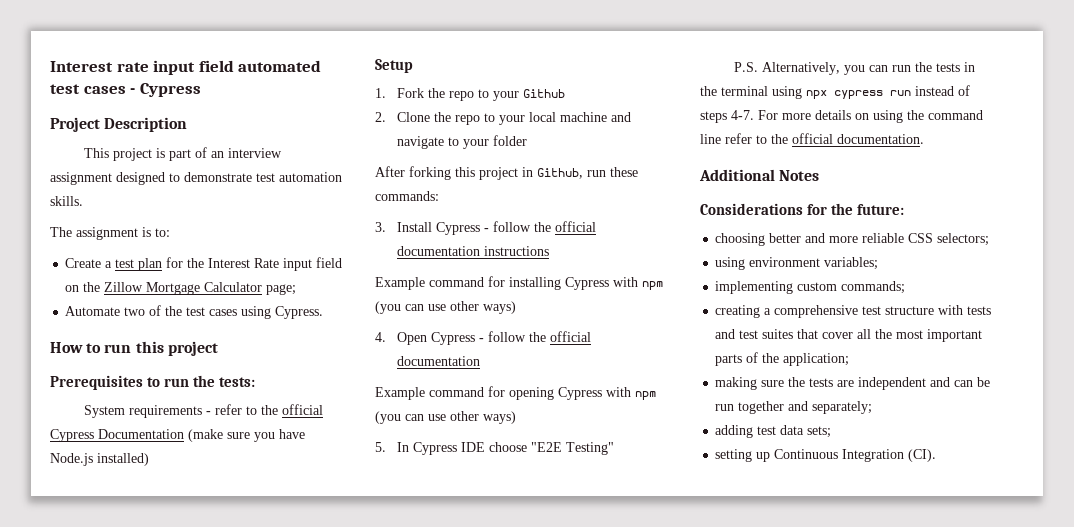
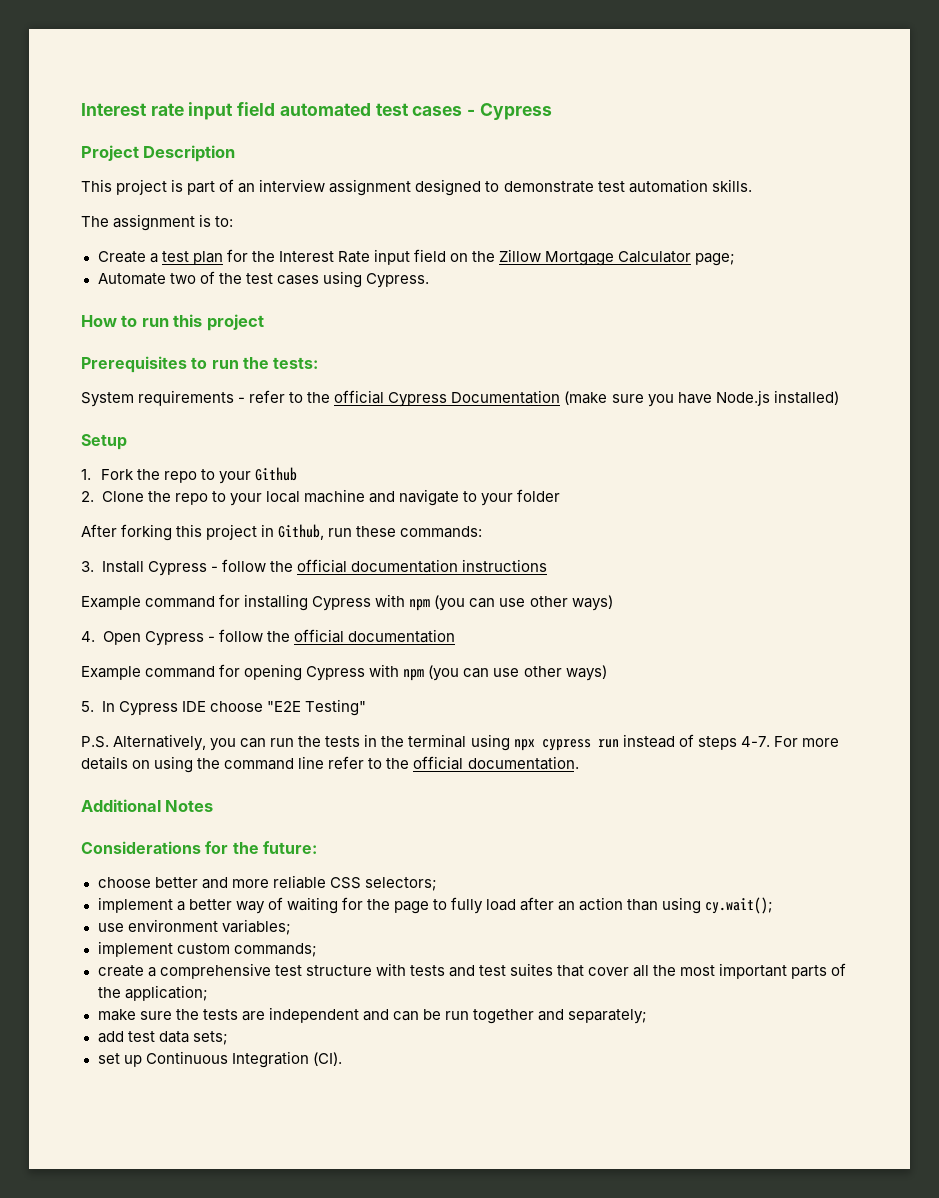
- choosing better and more reliable CSS selectors;
+ choose better and more reliable CSS selectors;
- using environment variables;
+ implement a better way of waiting for the page to fully load after an action than using cy.wait();
+ use environment variables;
- implementing custom commands;
+ implement custom commands;
- creating a comprehensive test structure with tests and test suites that cover all the most important parts of the application;
+ create a comprehensive test structure with tests and test suites that cover all the most important parts of the application;
- making sure the tests are independent and can be run together and separately;
+ make sure the tests are independent and can be run together and separately;
- adding test data sets;
+ add test data sets;
- setting up Continuous Integration (CI).
+ set up Continuous Integration (CI).

